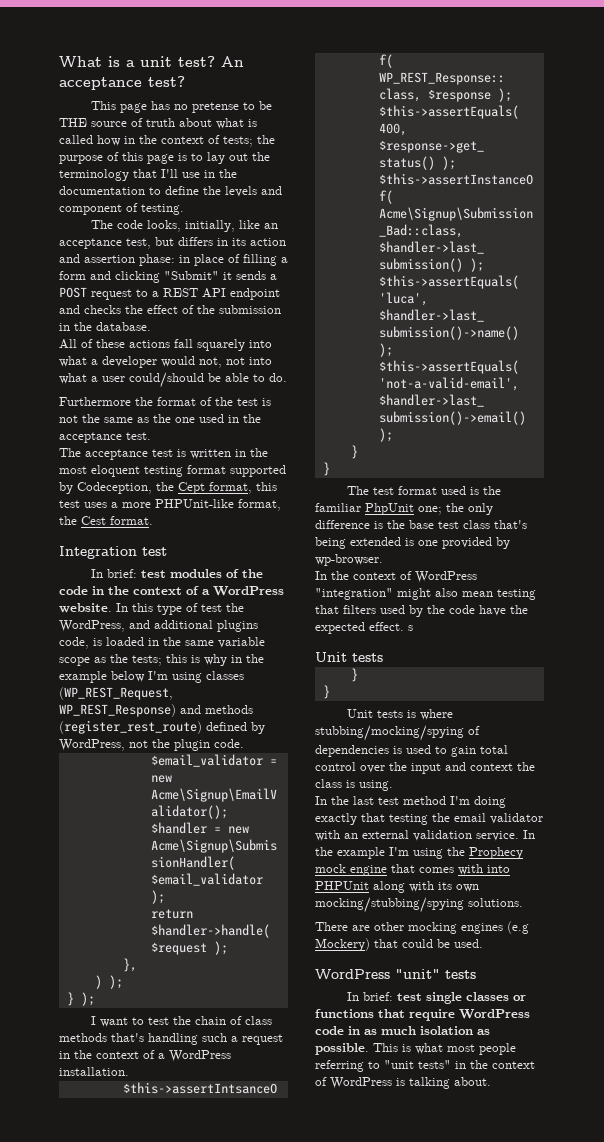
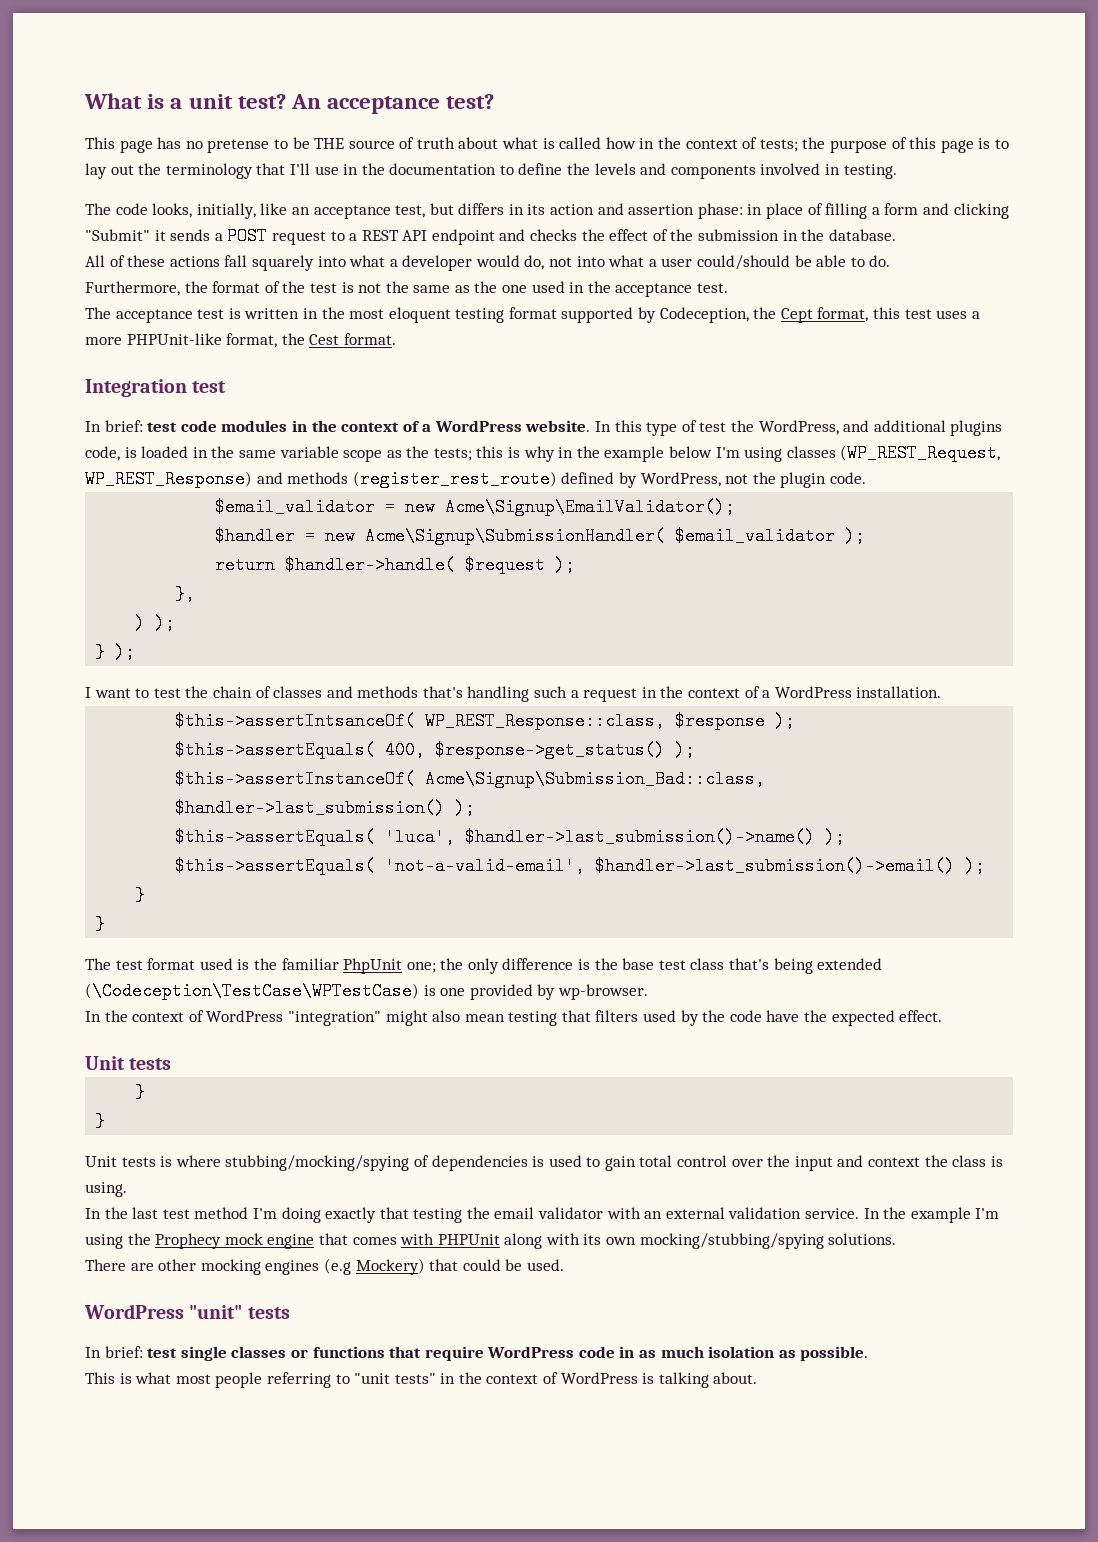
- This page has no pretense to be THE source of truth about what is called how in the context of tests; the purpose of this page is to lay out the terminology that I'll use in the documentation to define the levels and component of testing.
+ This page has no pretense to be THE source of truth about what is called how in the context of tests; the purpose of this page is to lay out the terminology that I'll use in the documentation to define the levels and components involved in testing.
- All of these actions fall squarely into what a developer would not, not into what a user could/should be able to do.
+ All of these actions fall squarely into what a developer would do, not into what a user could/should be able to do.
- Furthermore the format of the test is not the same as the one used in the acceptance test.
+ Furthermore, the format of the test is not the same as the one used in the acceptance test.
- In brief: test modules of the code in the context of a WordPress website.
+ In brief: test code modules in the context of a WordPress website.
- I want to test the chain of class methods that's handling such a request in the context of a WordPress installation.
+ I want to test the chain of classes and methods that's handling such a request in the context of a WordPress installation.
- The test format used is the familiar PhpUnit one; the only difference is the base test class that's being extended is one provided by wp-browser.
+ The test format used is the familiar PhpUnit one; the only difference is the base test class that's being extended (\Codeception\TestCase\WPTestCase) is one provided by wp-browser.
- In the context of WordPress "integration" might also mean testing that filters used by the code have the expected effect. s
+ In the context of WordPress "integration" might also mean testing that filters used by the code have the expected effect.
- In the example I'm using the Prophecy mock engine that comes with into PHPUnit along with its own mocking/stubbing/spying solutions.
+ In the example I'm using the Prophecy mock engine that comes with PHPUnit along with its own mocking/stubbing/spying solutions.
- In brief: test single classes or functions that require WordPress code in as much isolation as possible. This is what most people referring to "unit tests" in the context of WordPress is talking about.
+ In brief: test single classes or functions that require WordPress code in as much isolation as possible.
+ This is what most people referring to "unit tests" in the context of WordPress is talking about.

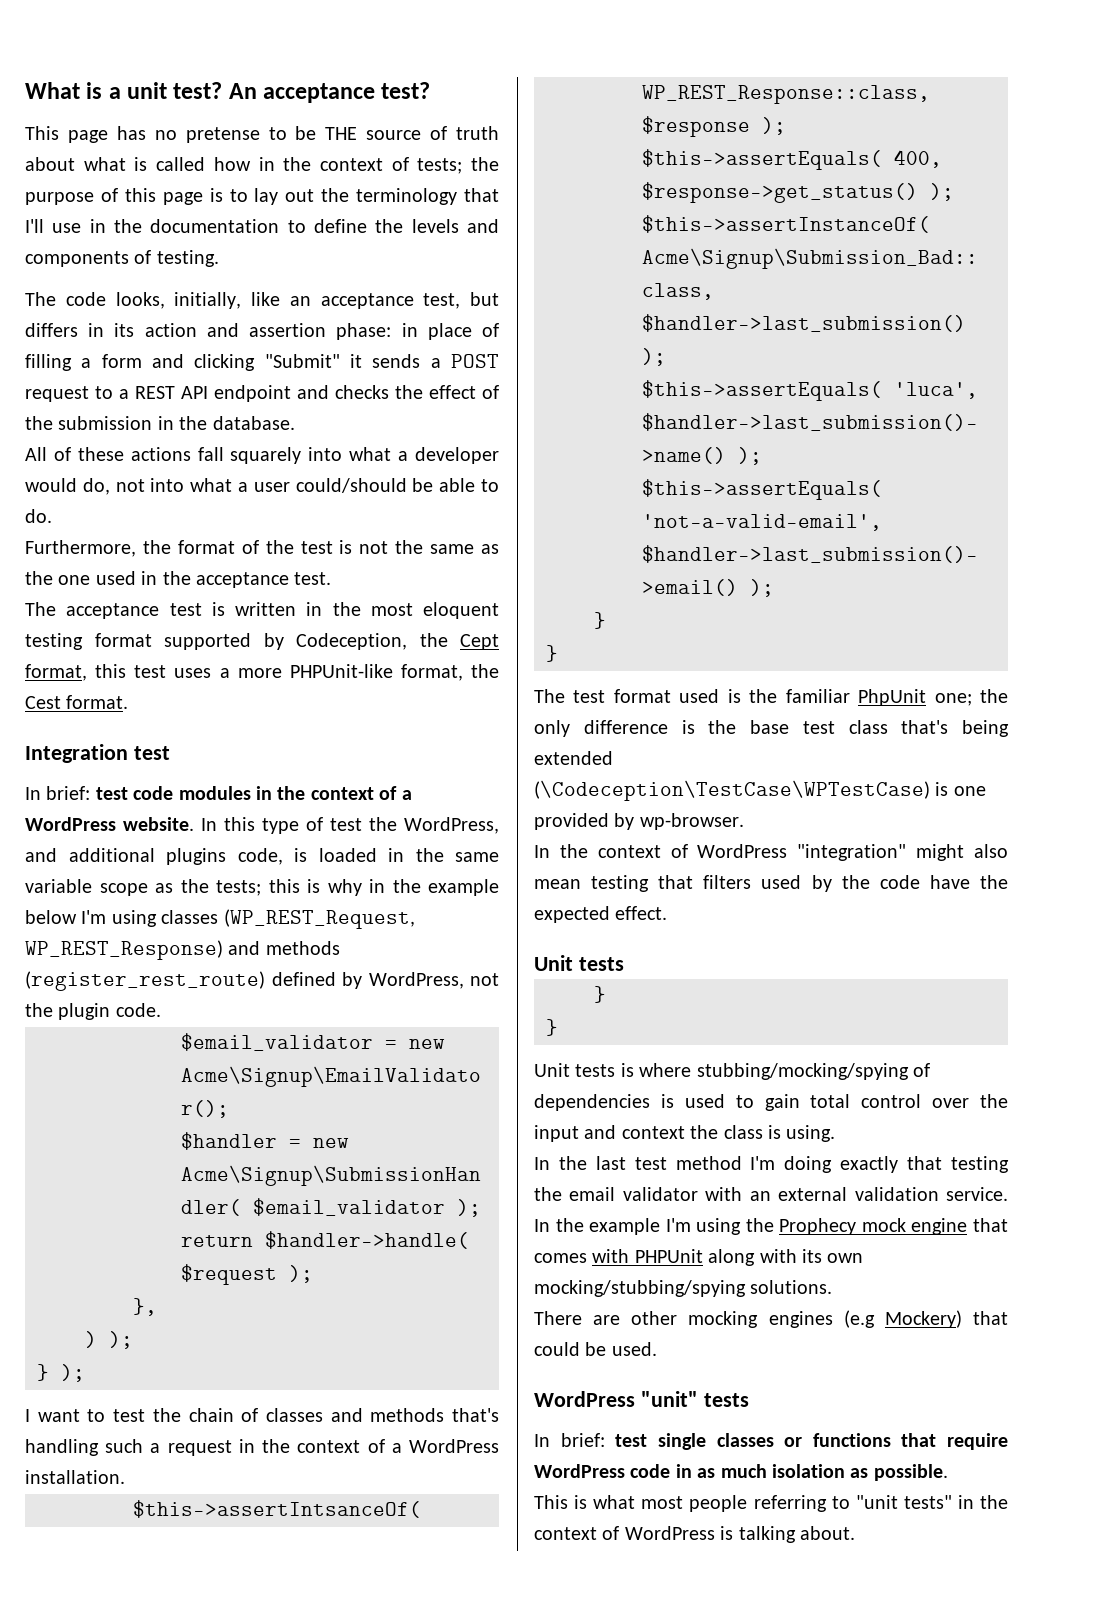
- This page has no pretense to be THE source of truth about what is called how in the context of tests; the purpose of this page is to lay out the terminology that I'll use in the documentation to define the levels and components involved in testing.
+ This page has no pretense to be THE source of truth about what is called how in the context of tests; the purpose of this page is to lay out the terminology that I'll use in the documentation to define the levels and components of testing.

